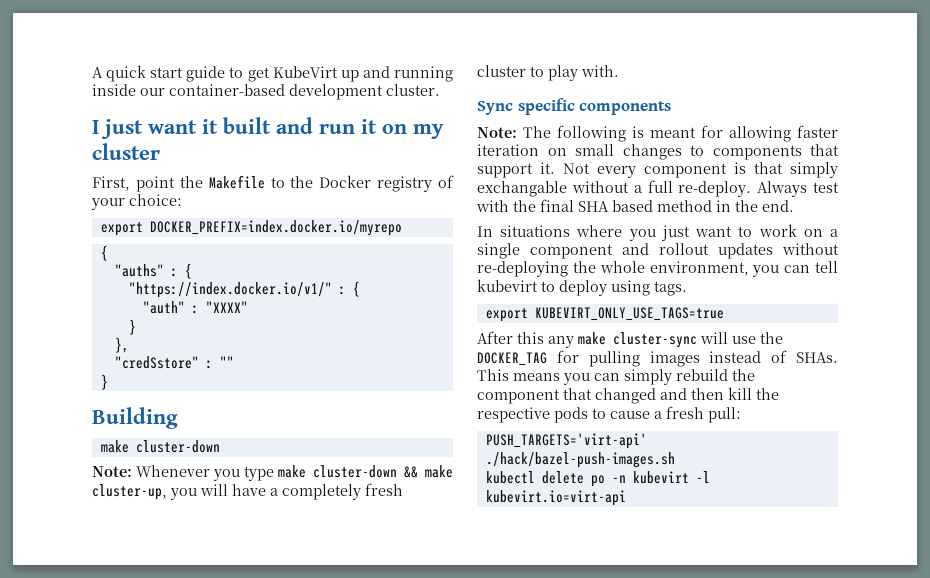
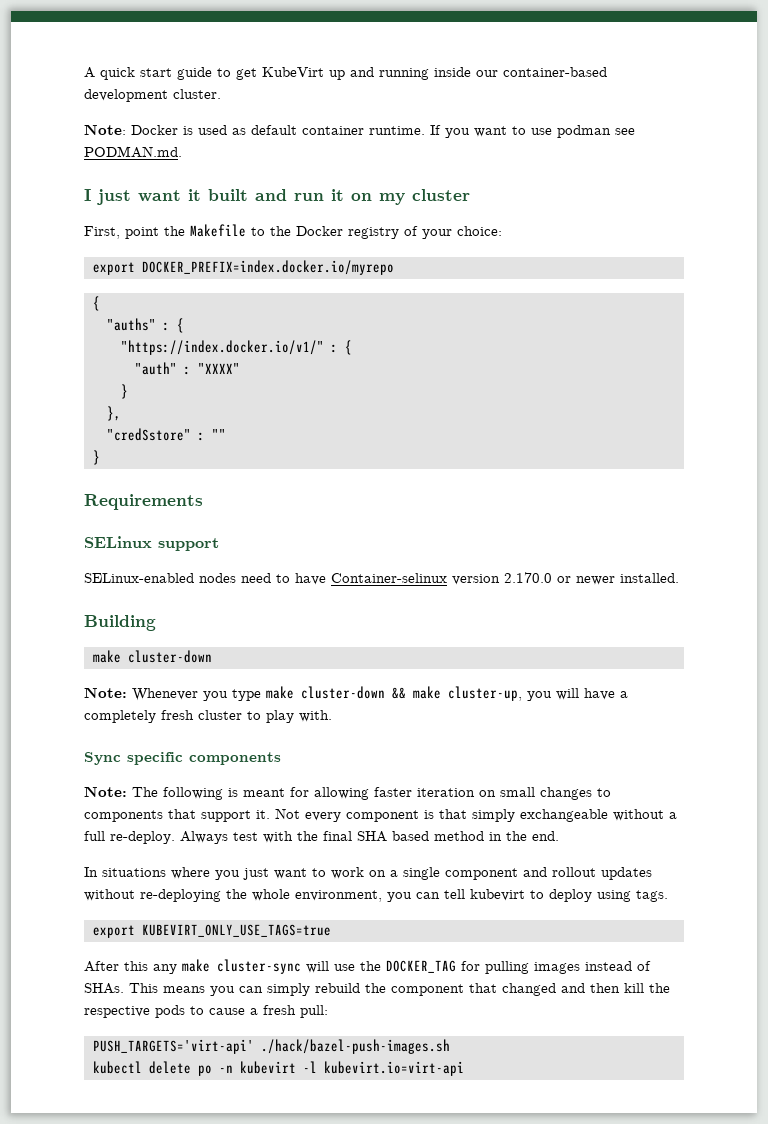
+ Note: Docker is used as default container runtime. If you want to use podman see PODMAN.md.
+ Requirements
+ SELinux support
+ SELinux-enabled nodes need to have Container-selinux version 2.170.0 or newer installed.
- Not every component is that simply exchangable without a full re-deploy.
+ Not every component is that simply exchangeable without a full re-deploy.

